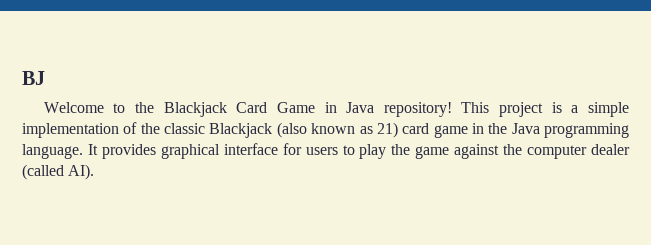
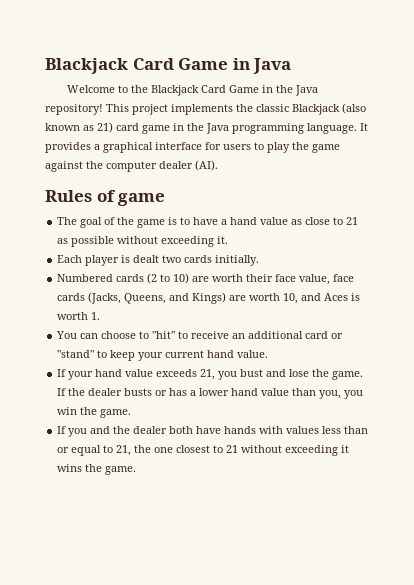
- BJ
+ Blackjack Card Game in Java
- Welcome to the Blackjack Card Game in Java repository!
+ Welcome to the Blackjack Card Game in the Java repository!
- This project is a simple implementation of the classic Blackjack (also known as 21) card game in the Java programming language.
+ This project implements the classic Blackjack (also known as 21) card game in the Java programming language.
- It provides graphical interface for users to play the game against the computer dealer (called AI).
+ It provides a graphical interface for users to play the game against the computer dealer (AI).
+ Rules of game
+ The goal of the game is to have a hand value as close to 21 as possible without exceeding it.
+ Each player is dealt two cards initially.
+ Numbered cards (2 to 10) are worth their face value, face cards (Jacks, Queens, and Kings) are worth 10, and Aces is worth 1.
+ You can choose to "hit" to receive an additional card or "stand" to keep your current hand value.
+ If your hand value exceeds 21, you bust and lose the game. If the dealer busts or has a lower hand value than you, you win the game.
+ If you and the dealer both have hands with values less than or equal to 21, the one closest to 21 without exceeding it wins the game.

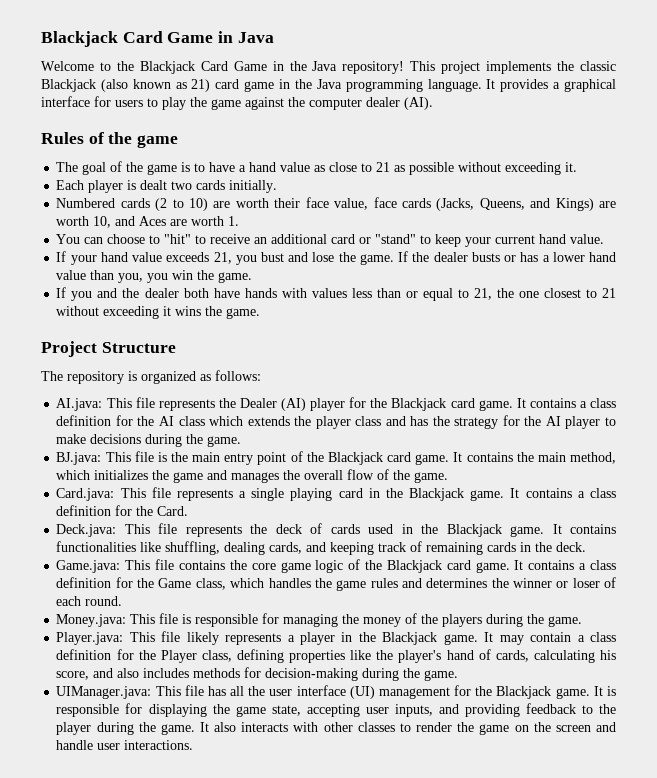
- Rules of game
+ Rules of the game
- Numbered cards (2 to 10) are worth their face value, face cards (Jacks, Queens, and Kings) are worth 10, and Aces is worth 1.
+ Numbered cards (2 to 10) are worth their face value, face cards (Jacks, Queens, and Kings) are worth 10, and Aces are worth 1.
+ Project Structure
+ The repository is organized as follows:
+ AI.java: This file represents the Dealer (AI) player for the Blackjack card game. It contains a class definition for the AI class which extends the player class and has the strategy for the AI player to make decisions during the game.
+ BJ.java: This file is the main entry point of the Blackjack card game. It contains the main method, which initializes the game and manages the overall flow of the game.
+ Card.java: This file represents a single playing card in the Blackjack game. It contains a class definition for the Card.
+ Deck.java: This file represents the deck of cards used in the Blackjack game. It contains functionalities like shuffling, dealing cards, and keeping track of remaining cards in the deck.
+ Game.java: This file contains the core game logic of the Blackjack card game. It contains a class definition for the Game class, which handles the game rules and determines the winner or loser of each round.
+ Money.java: This file is responsible for managing the money of the players during the game.
+ Player.java: This file likely represents a player in the Blackjack game. It may contain a class definition for the Player class, defining properties like the player's hand of cards, calculating his score, and also includes methods for decision-making during the game.
+ UIManager.java: This file has all the user interface (UI) management for the Blackjack game. It is responsible for displaying the game state, accepting user inputs, and providing feedback to the player during the game. It also interacts with other classes to render the game on the screen and handle user interactions.

